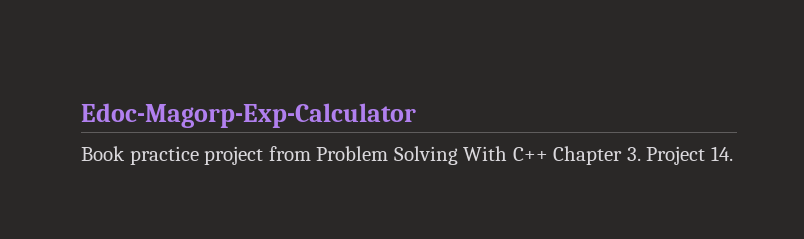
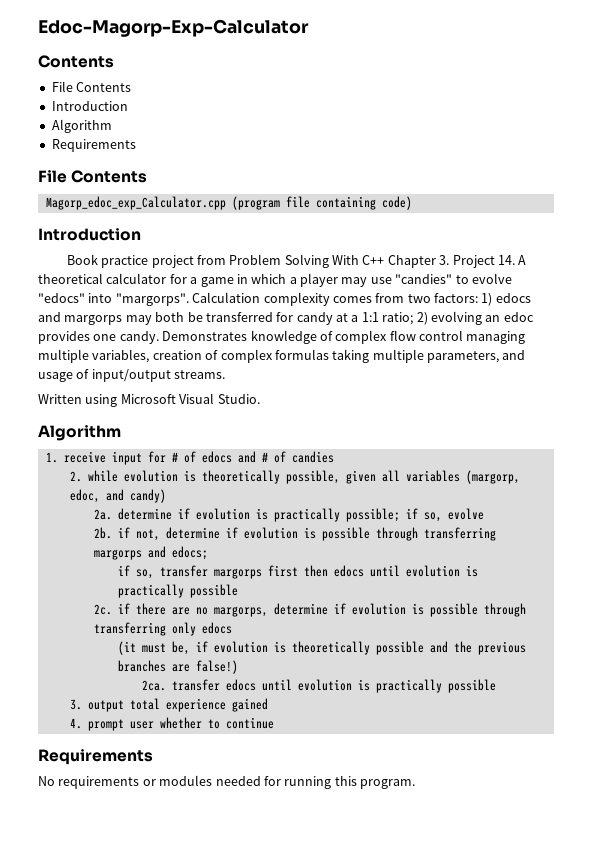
  Edoc-Magorp-Exp-Calculator
+ Contents
+ File Contents
+ Introduction
+ Algorithm
+ Requirements
+ File Contents
+ Magorp_edoc_exp_Calculator.cpp (program file containing code)
+ Introduction
- Book practice project from Problem Solving With C++ Chapter 3. Project 14.
+ Book practice project from Problem Solving With C++ Chapter 3. Project 14. A theoretical calculator for a game in which a player may use "candies" to evolve "edocs" into "margorps". Calculation complexity comes from two factors: 1) edocs and margorps may both be transferred for candy at a 1:1 ratio; 2) evolving an edoc provides one candy. Demonstrates knowledge of complex flow control managing multiple variables, creation of complex formulas taking multiple parameters, and usage of input/output streams.
+ Written using Microsoft Visual Studio.
+ Algorithm
+ 1. receive input for # of edocs and # of candies
+ 2. while evolution is theoretically possible, given all variables (margorp, edoc, and candy)
+ 2a. determine if evolution is practically possible; if so, evolve
+ 2b. if not, determine if evolution is possible through transferring margorps and edocs;
+ if so, transfer margorps first then edocs until evolution is practically possible
+ 2c. if there are no margorps, determine if evolution is possible through transferring only edocs
+ (it must be, if evolution is theoretically possible and the previous branches are false!)
+ 2ca. transfer edocs until evolution is practically possible
+ 3. output total experience gained
+ 4. prompt user whether to continue
+ Requirements
+ No requirements or modules needed for running this program.

